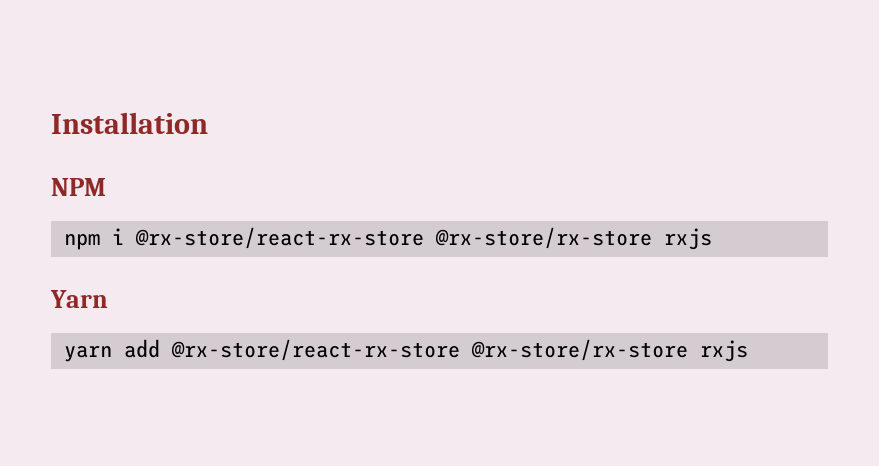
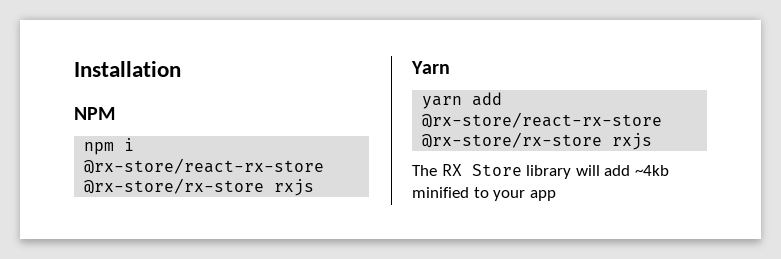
+ The RX Store library will add ~4kb minified to your app

